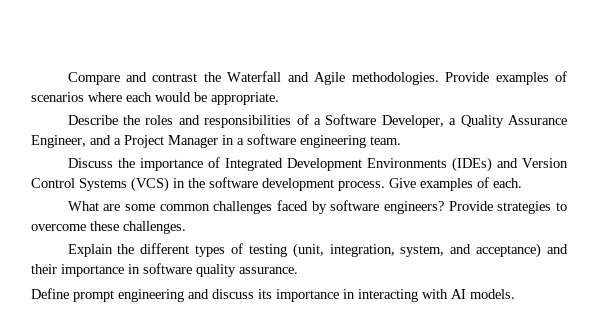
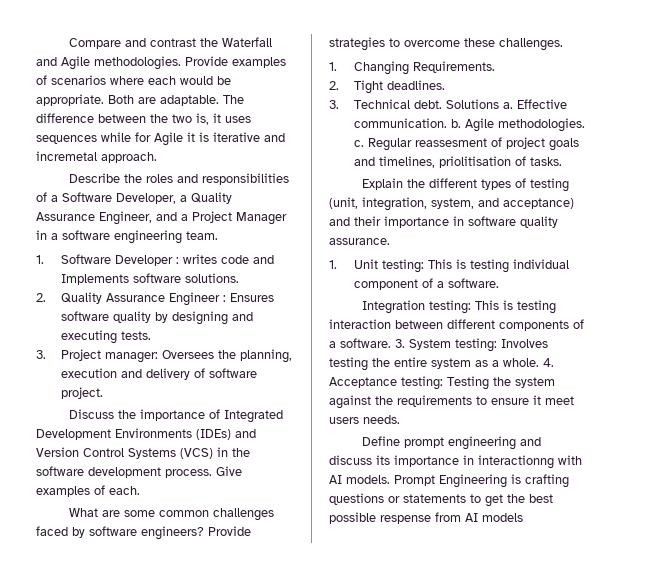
+ Both are adaptable. The difference between the two is, it uses sequences while for Agile it is iterative and incremetal approach.
+ 1. Software Developer : writes code and Implements software solutions.
+ 2. Quality Assurance Engineer : Ensures software quality by designing and executing tests.
+ 3. Project manager: Oversees the planning, execution and delivery of software project.
+ 1. Changing Requirements.
+ 2. Tight deadlines.
+ 3. Technical debt. Solutions a. Effective communication. b. Agile methodologies. c. Regular reassesment of project goals and timelines, priolitisation of tasks.
+ 1. Unit testing: This is testing individual component of a software.
+ Integration testing: This is testing interaction between different components of a software. 3. System testing: Involves testing the entire system as a whole. 4. Acceptance testing: Testing the system against the requirements to ensure it meet users needs.
- Define prompt engineering and discuss its importance in interacting with AI models.
+ Define prompt engineering and discuss its importance in interactionng with AI models.
+ Prompt Engineering is crafting questions or statements to get the best possible respense from AI models

